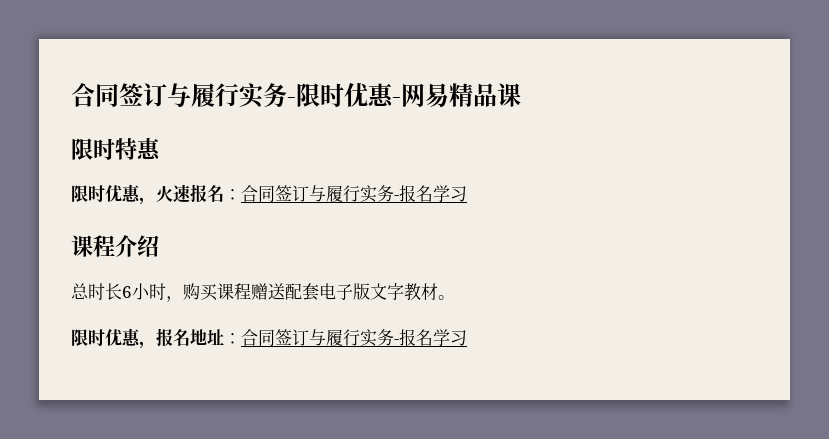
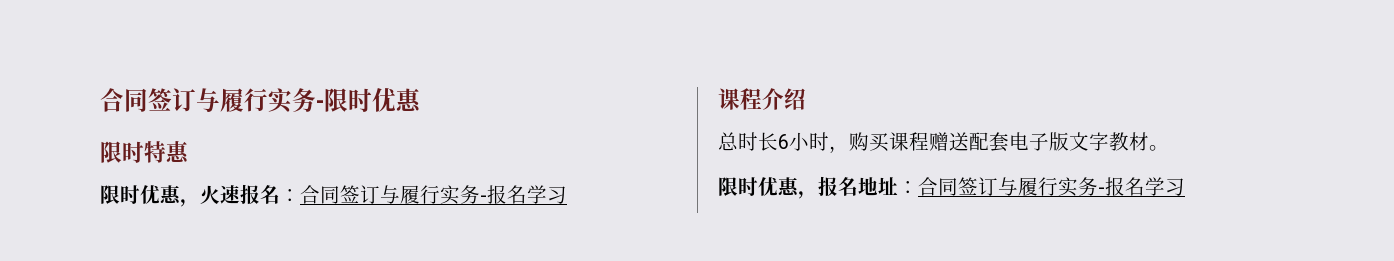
- 合同签订与履行实务-限时优惠-网易精品课
+ 合同签订与履行实务-限时优惠

